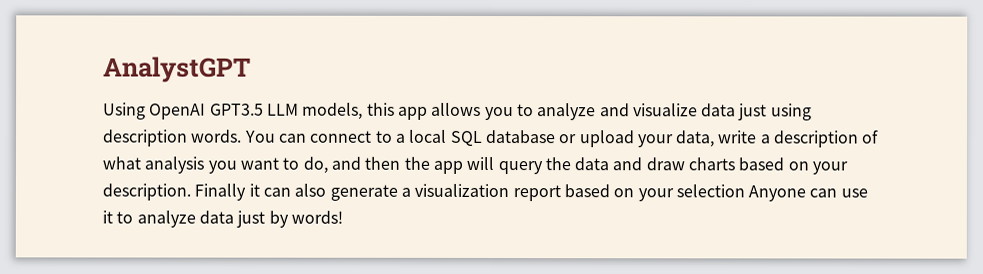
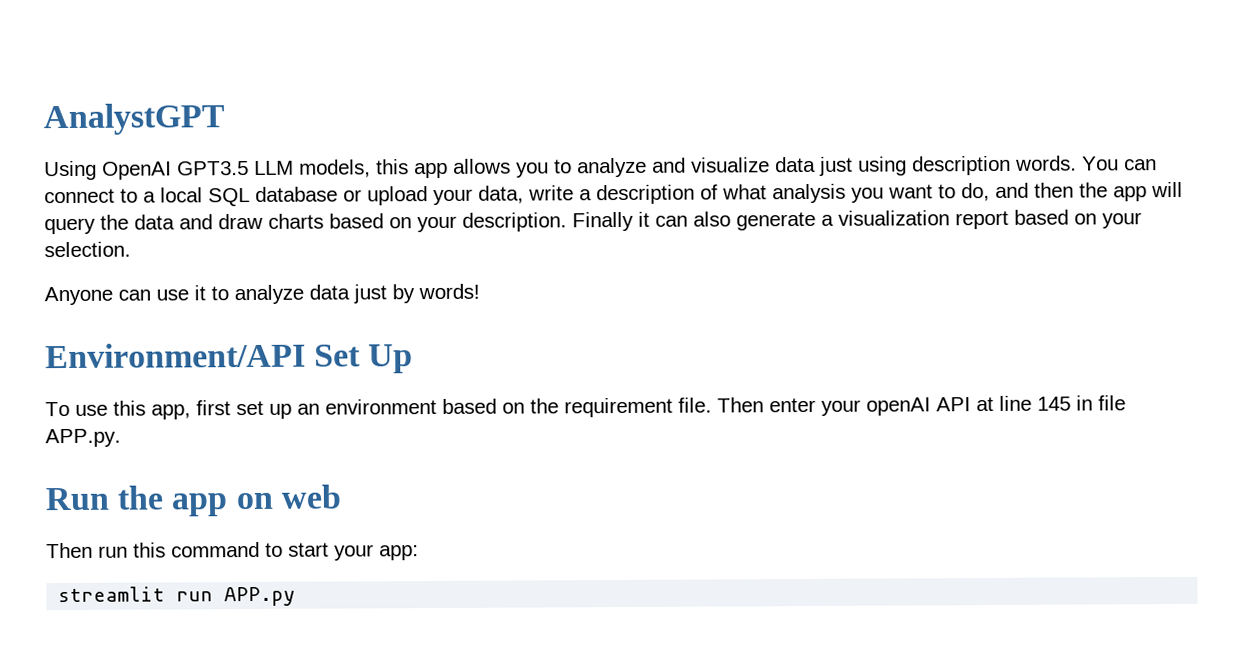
- Finally it can also generate a visualization report based on your selection Anyone can use it to analyze data just by words!
+ Finally it can also generate a visualization report based on your selection.
+ Anyone can use it to analyze data just by words!
+ Environment/API Set Up
+ To use this app, first set up an environment based on the requirement file. Then enter your openAI API at line 145 in file APP.py.
+ Run the app on web
+ Then run this command to start your app:
+ streamlit run APP.py

